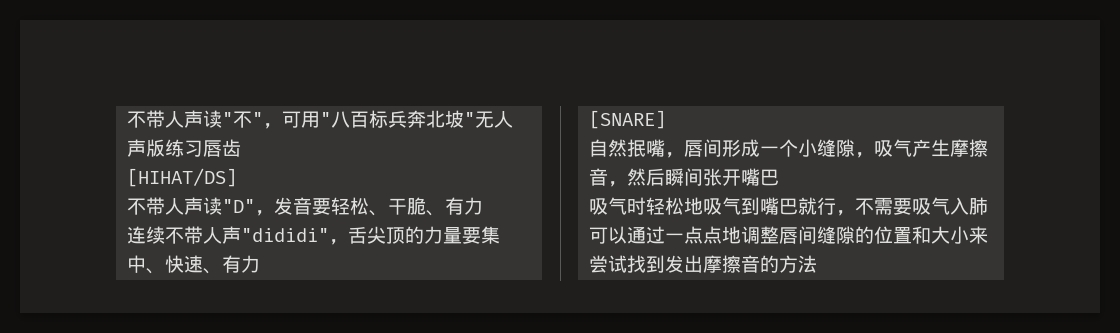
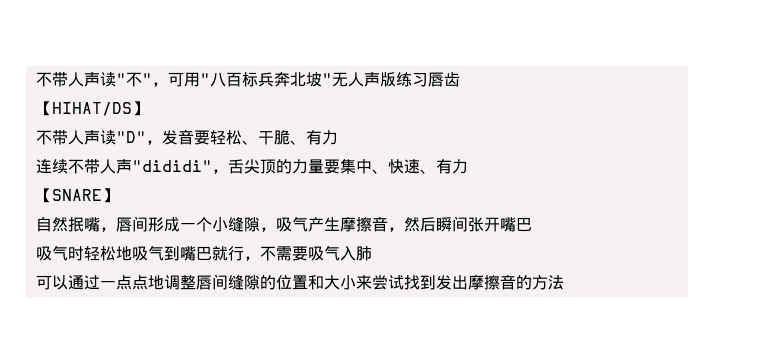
- [HIHAT/DS]
+ 【HIHAT/DS】
- [SNARE]
+ 【SNARE】

